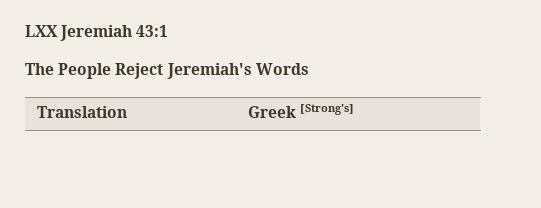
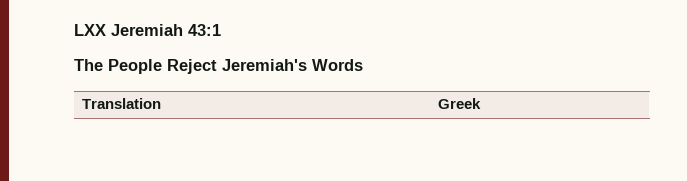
- Translation | Greek [Strong's]
+ Translation | Greek

